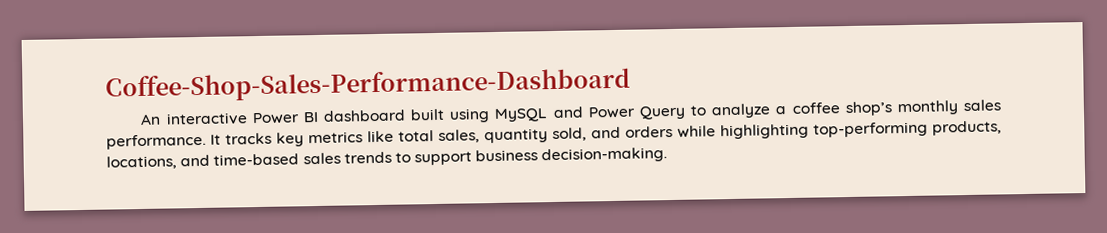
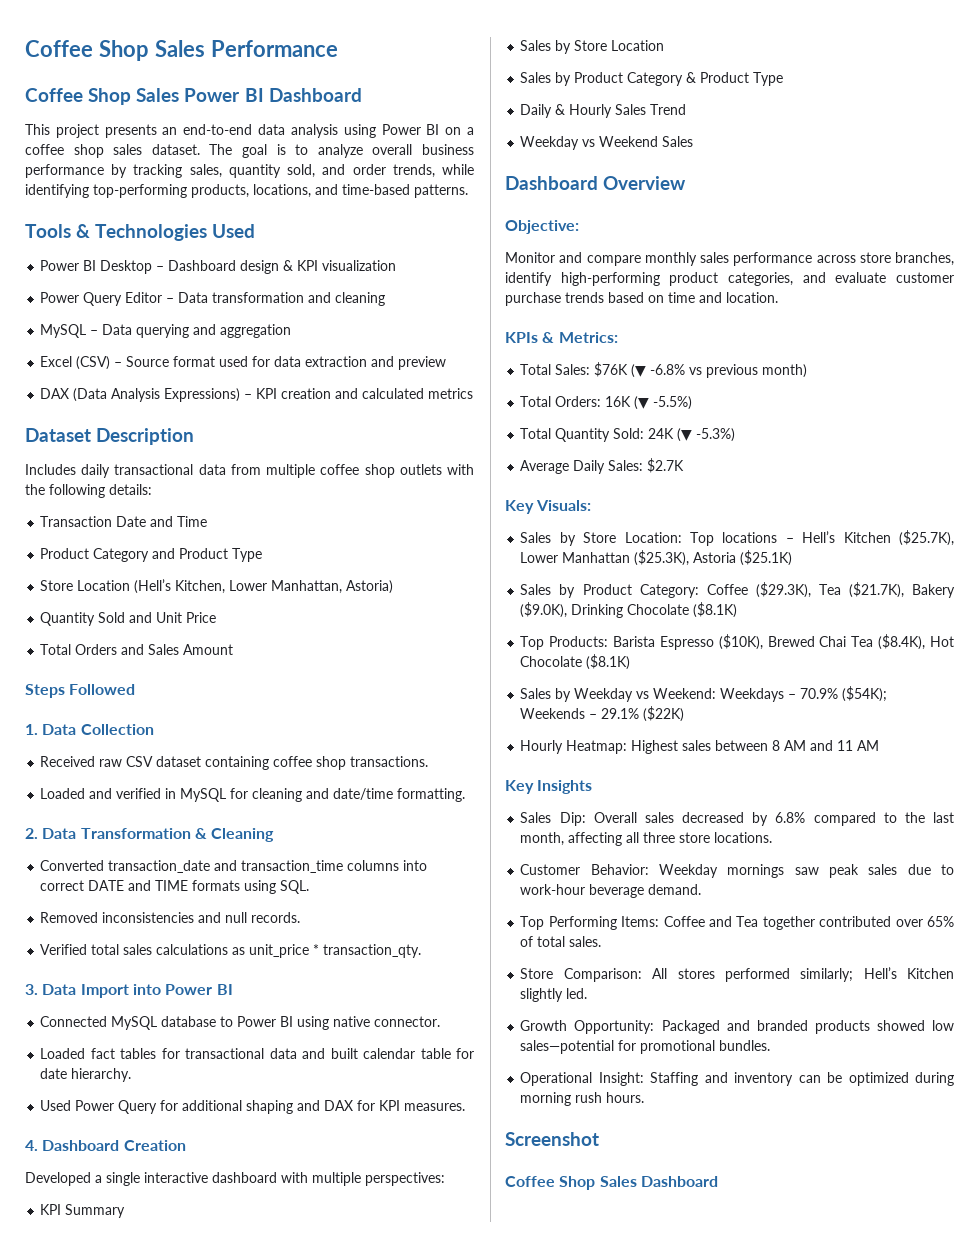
- Coffee-Shop-Sales-Performance-Dashboard
- An interactive Power BI dashboard built using MySQL and Power Query to analyze a coffee shop’s monthly sales performance. It tracks key metrics like total sales, quantity sold, and orders while highlighting top-performing products, locations, and time-based sales trends to support business decision-making.
+ Coffee Shop Sales Performance
+ Coffee Shop Sales Power BI Dashboard
+ This project presents an end-to-end data analysis using Power BI on a coffee shop sales dataset. The goal is to analyze overall business performance by tracking sales, quantity sold, and order trends, while identifying top-performing products, locations, and time-based patterns.
+ Tools & Technologies Used
+ Power BI Desktop – Dashboard design & KPI visualization
+ Power Query Editor – Data transformation and cleaning
+ MySQL – Data querying and aggregation
+ Excel (CSV) – Source format used for data extraction and preview
+ DAX (Data Analysis Expressions) – KPI creation and calculated metrics
+ Dataset Description
+ Includes daily transactional data from multiple coffee shop outlets with the following details:
+ Transaction Date and Time
+ Product Category and Product Type
+ Store Location (Hell’s Kitchen, Lower Manhattan, Astoria)
+ Quantity Sold and Unit Price
+ Total Orders and Sales Amount
+ Steps Followed
+ 1. Data Collection
+ Received raw CSV dataset containing coffee shop transactions.
+ Loaded and verified in MySQL for cleaning and date/time formatting.
+ 2. Data Transformation & Cleaning
+ Converted transaction_date and transaction_time columns into correct DATE and TIME formats using SQL.
+ Removed inconsistencies and null records.
+ Verified total sales calculations as unit_price * transaction_qty.
+ 3. Data Import into Power BI
+ Connected MySQL database to Power BI using native connector.
+ Loaded fact tables for transactional data and built calendar table for date hierarchy.
+ Used Power Query for additional shaping and DAX for KPI measures.
+ 4. Dashboard Creation
+ Developed a single interactive dashboard with multiple perspectives:
+ KPI Summary
+ Sales by Store Location
+ Sales by Product Category & Product Type
+ Daily & Hourly Sales Trend
+ Weekday vs Weekend Sales
+ Dashboard Overview
+ Objective:
+ Monitor and compare monthly sales performance across store branches, identify high-performing product categories, and evaluate customer purchase trends based on time and location.
+ KPIs & Metrics:
+ Total Sales: $76K (▼ -6.8% vs previous month)
+ Total Orders: 16K (▼ -5.5%)
+ Total Quantity Sold: 24K (▼ -5.3%)
+ Average Daily Sales: $2.7K
+ Key Visuals:
+ Sales by Store Location: Top locations – Hell’s Kitchen ($25.7K), Lower Manhattan ($25.3K), Astoria ($25.1K)
+ Sales by Product Category: Coffee ($29.3K), Tea ($21.7K), Bakery ($9.0K), Drinking Chocolate ($8.1K)
+ Top Products: Barista Espresso ($10K), Brewed Chai Tea ($8.4K), Hot Chocolate ($8.1K)
+ Sales by Weekday vs Weekend: Weekdays – 70.9% ($54K); Weekends – 29.1% ($22K)
+ Hourly Heatmap: Highest sales between 8 AM and 11 AM
+ Key Insights
+ Sales Dip: Overall sales decreased by 6.8% compared to the last month, affecting all three store locations.
+ Customer Behavior: Weekday mornings saw peak sales due to work-hour beverage demand.
+ Top Performing Items: Coffee and Tea together contributed over 65% of total sales.
+ Store Comparison: All stores performed similarly; Hell’s Kitchen slightly led.
+ Growth Opportunity: Packaged and branded products showed low sales—potential for promotional bundles.
+ Operational Insight: Staffing and inventory can be optimized during morning rush hours.
+ Screenshot
+ Coffee Shop Sales Dashboard

